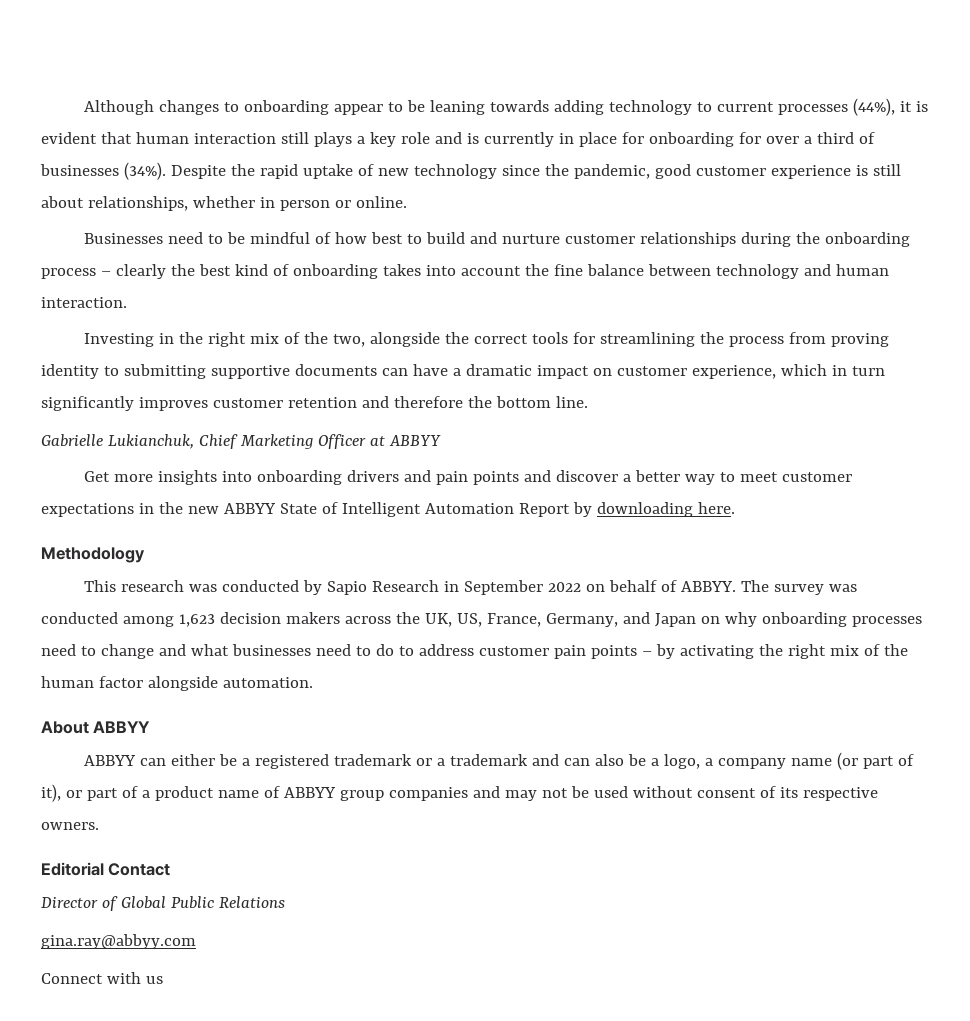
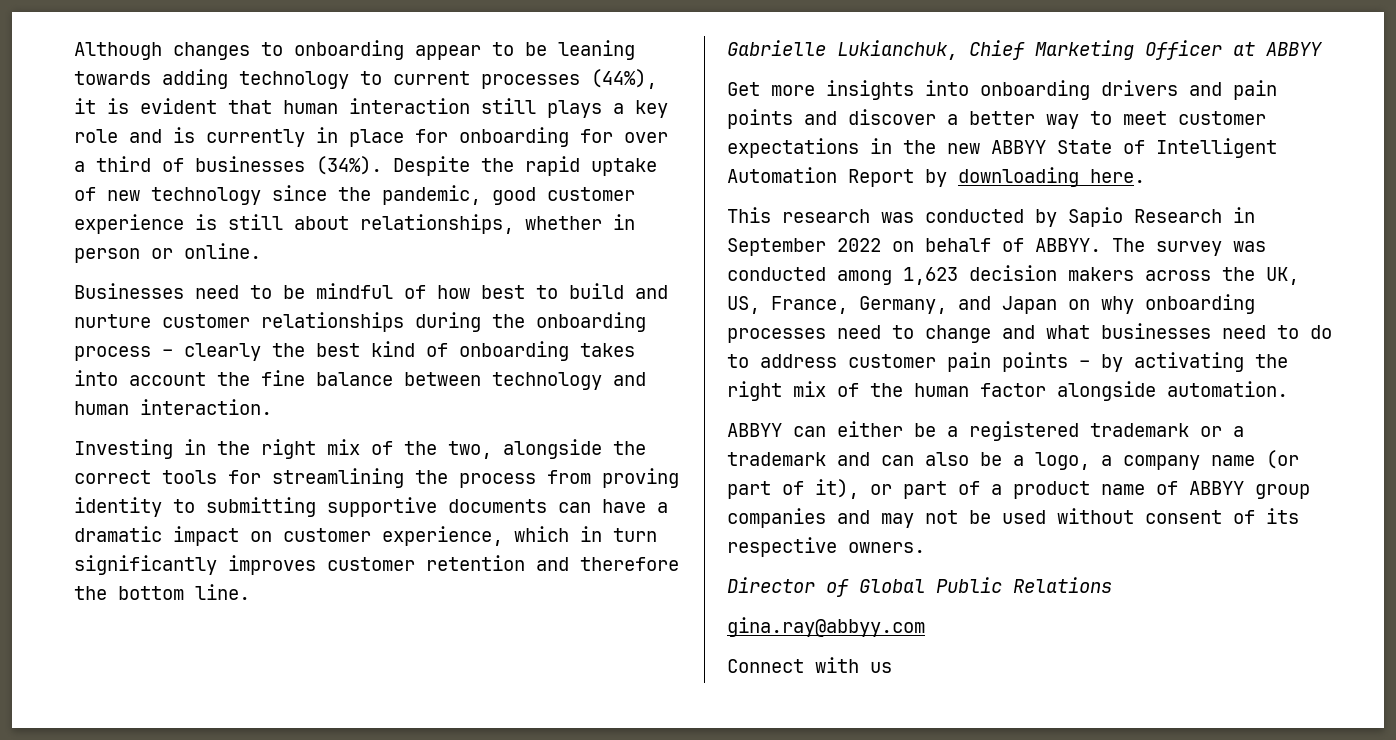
- Methodology
- About ABBYY
- Editorial Contact

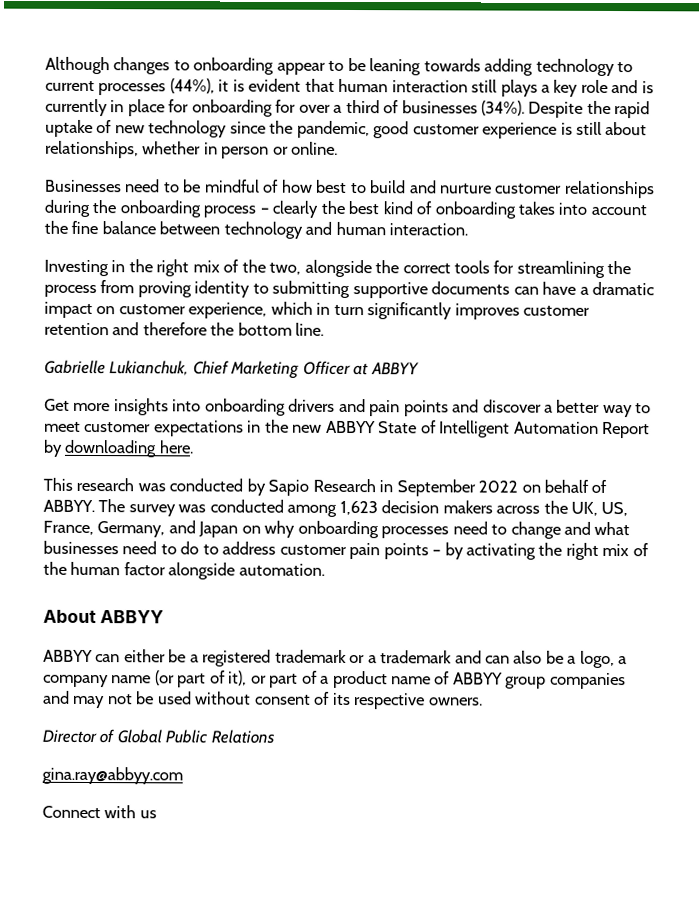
+ About ABBYY

